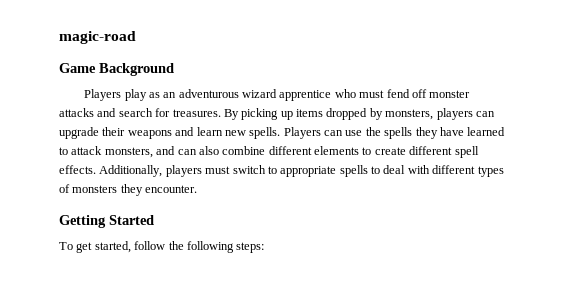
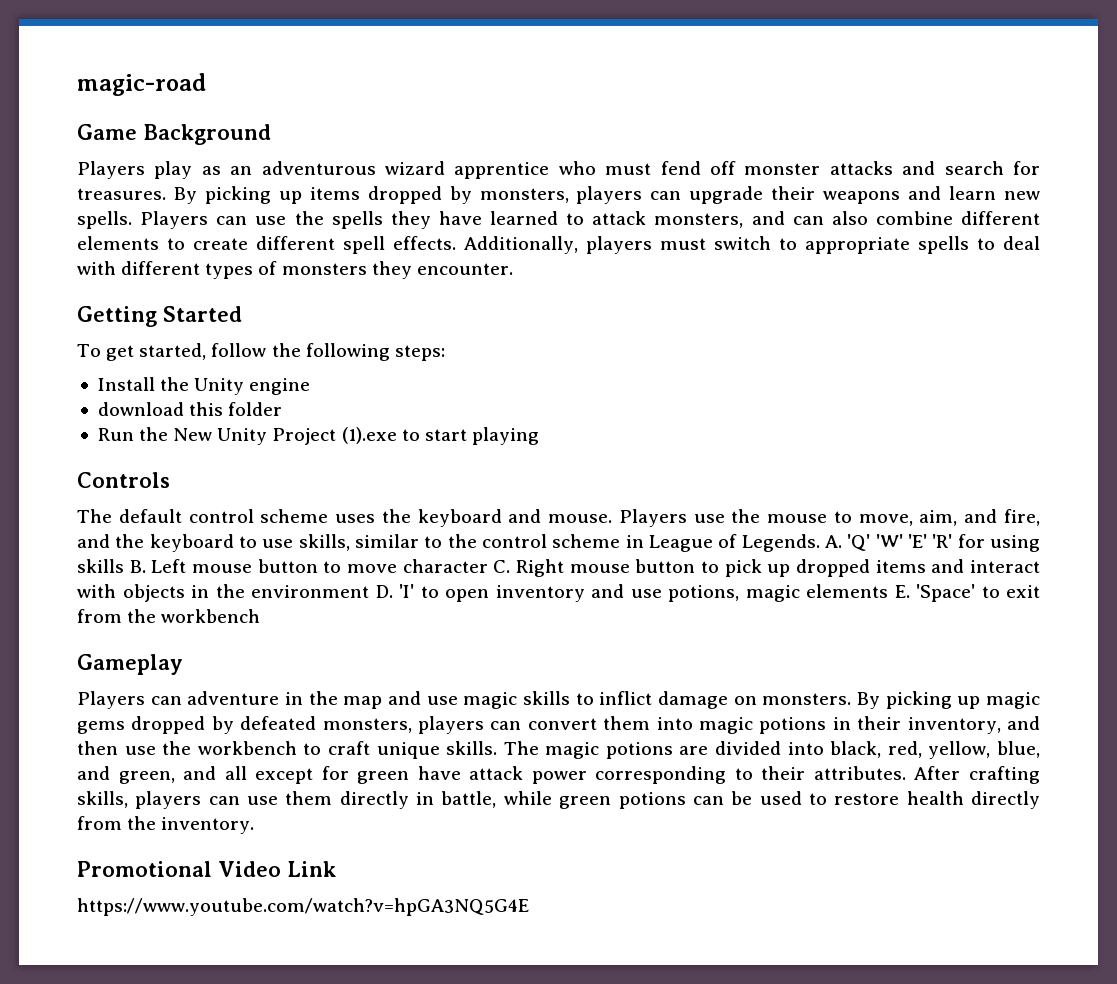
+ Install the Unity engine
+ download this folder
+ Run the New Unity Project (1).exe to start playing
+ Controls
+ The default control scheme uses the keyboard and mouse. Players use the mouse to move, aim, and fire, and the keyboard to use skills, similar to the control scheme in League of Legends. A. 'Q' 'W' 'E' 'R' for using skills B. Left mouse button to move character C. Right mouse button to pick up dropped items and interact with objects in the environment D. 'I' to open inventory and use potions, magic elements E. 'Space' to exit from the workbench
+ Gameplay
+ Players can adventure in the map and use magic skills to inflict damage on monsters. By picking up magic gems dropped by defeated monsters, players can convert them into magic potions in their inventory, and then use the workbench to craft unique skills. The magic potions are divided into black, red, yellow, blue, and green, and all except for green have attack power corresponding to their attributes. After crafting skills, players can use them directly in battle, while green potions can be used to restore health directly from the inventory.
+ Promotional Video Link
+ https://www.youtube.com/watch?v=hpGA3NQ5G4E

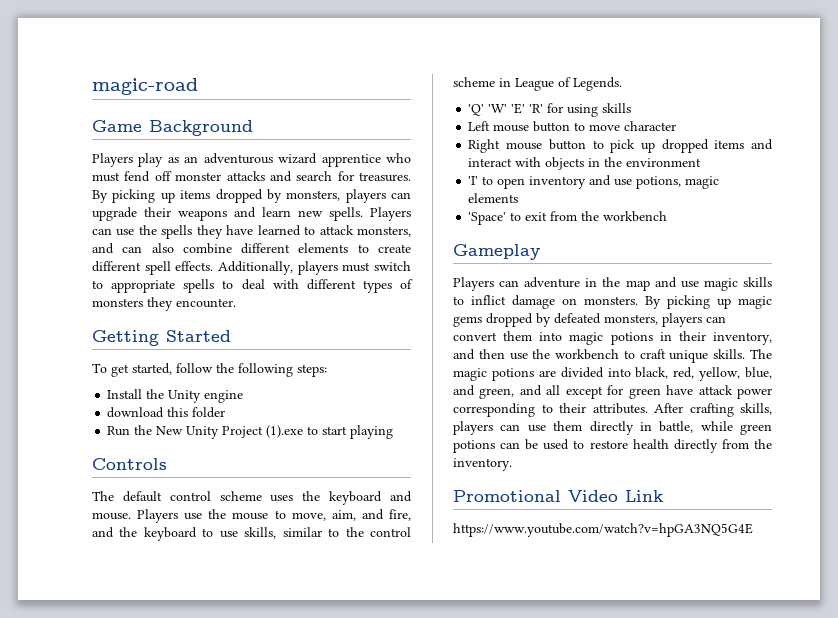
- Players use the mouse to move, aim, and fire, and the keyboard to use skills, similar to the control scheme in League of Legends. A. 'Q' 'W' 'E' 'R' for using skills B. Left mouse button to move character C. Right mouse button to pick up dropped items and interact with objects in the environment D. 'I' to open inventory and use potions, magic elements E. 'Space' to exit from the workbench
+ Players use the mouse to move, aim, and fire, and the keyboard to use skills, similar to the control scheme in League of Legends.
+ 'Q' 'W' 'E' 'R' for using skills
+ Left mouse button to move character
+ Right mouse button to pick up dropped items and interact with objects in the environment
+ 'I' to open inventory and use potions, magic elements
+ 'Space' to exit from the workbench

